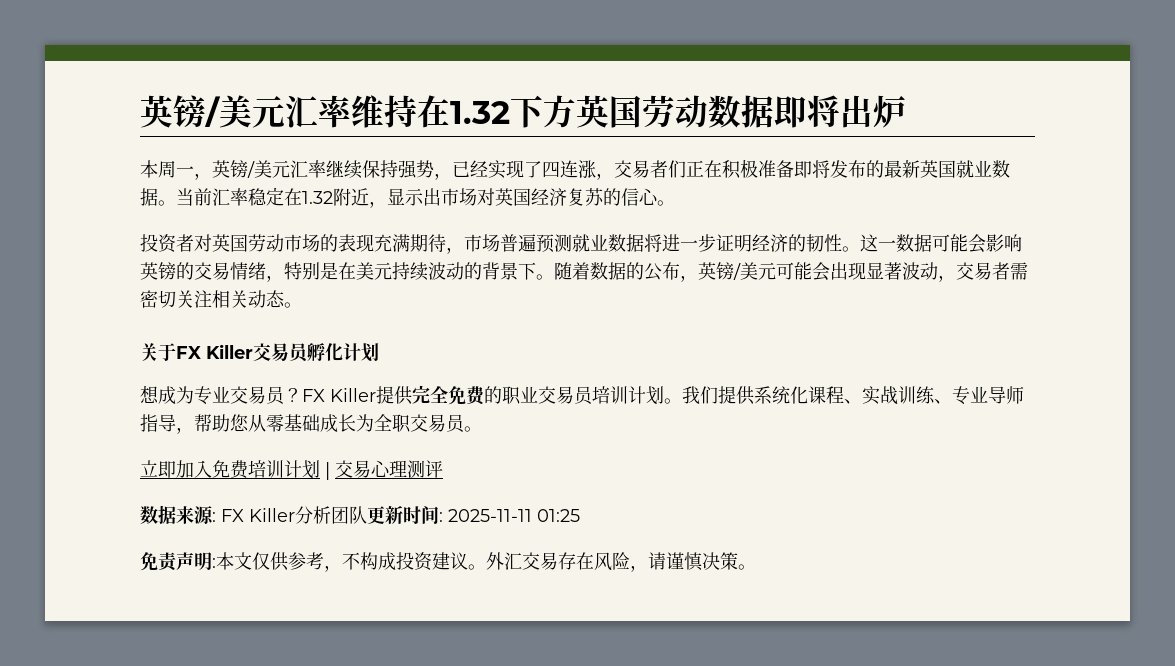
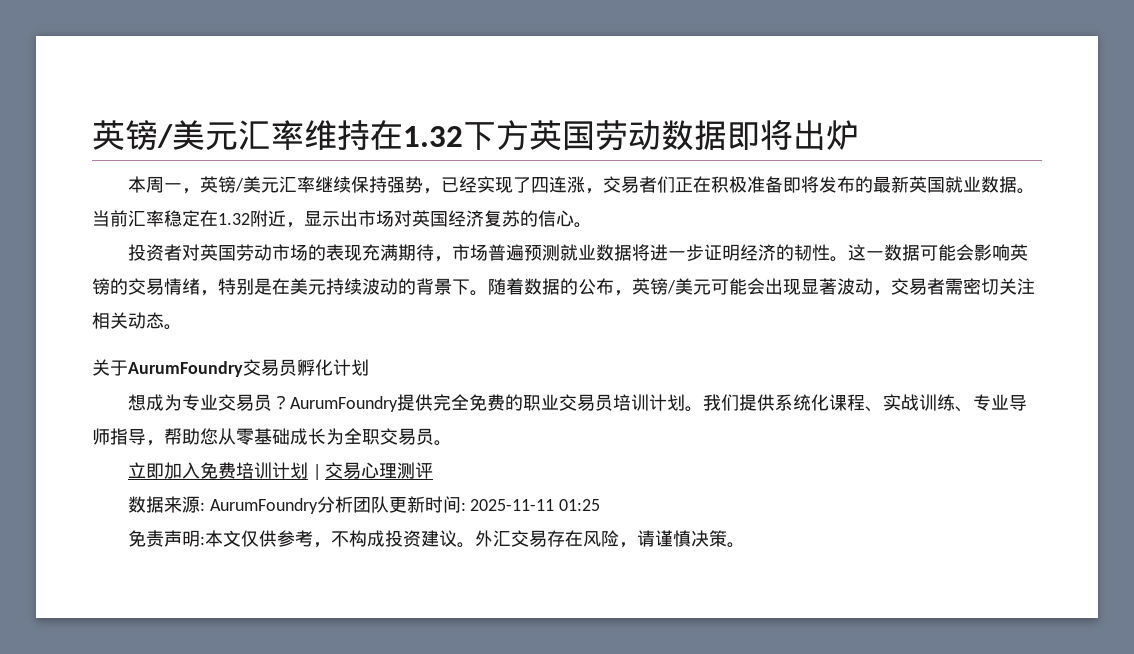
- 关于FX Killer交易员孵化计划
+ 关于AurumFoundry交易员孵化计划
- FX Killer提供完全免费的职业交易员培训计划。
+ AurumFoundry提供完全免费的职业交易员培训计划。
- 数据来源: FX Killer分析团队更新时间: 2025-11-11 01:25
+ 数据来源: AurumFoundry分析团队更新时间: 2025-11-11 01:25

